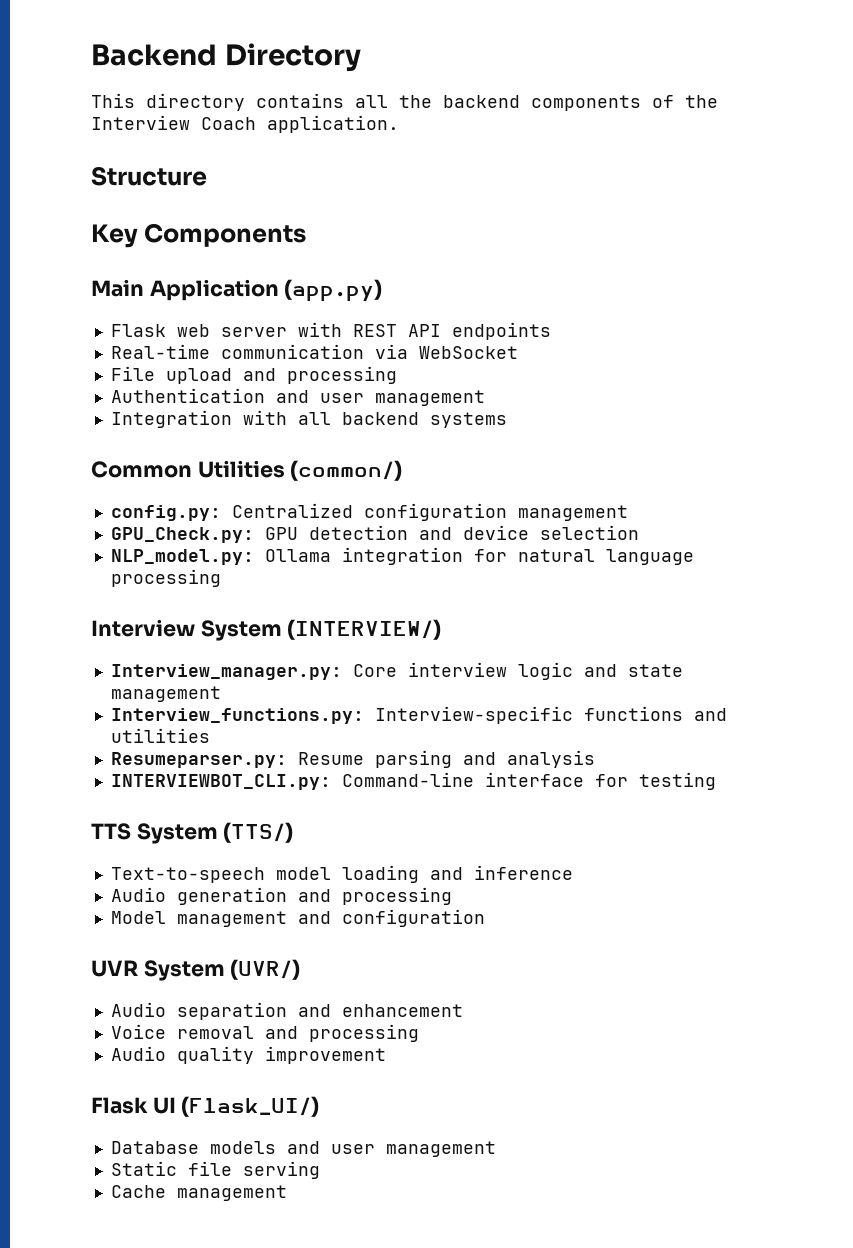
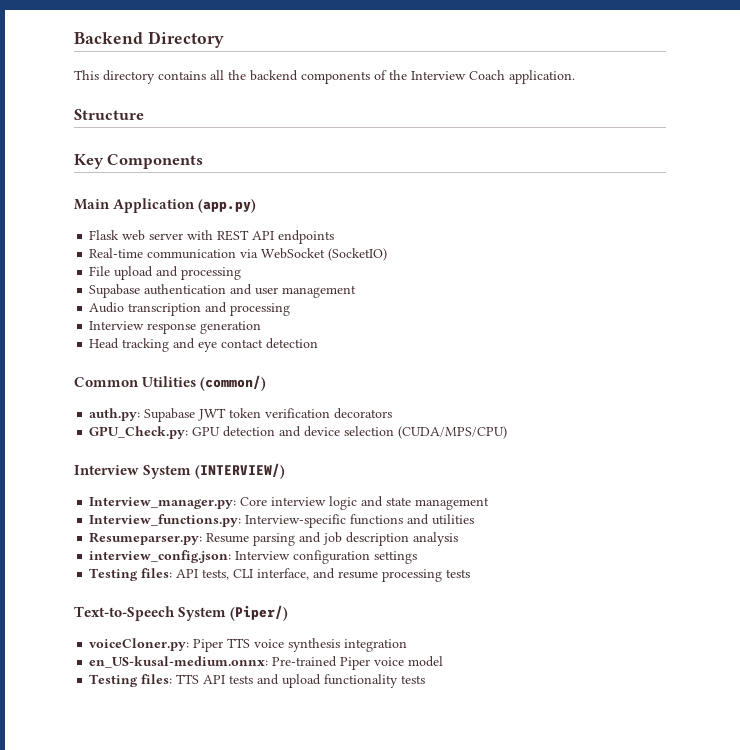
- Real-time communication via WebSocket
+ Real-time communication via WebSocket (SocketIO)
- Authentication and user management
- Integration with all backend systems
+ Supabase authentication and user management
+ Audio transcription and processing
+ Interview response generation
+ Head tracking and eye contact detection
  Common Utilities (common/)
- config.py: Centralized configuration management
+ auth.py: Supabase JWT token verification decorators
- GPU_Check.py: GPU detection and device selection
- NLP_model.py: Ollama integration for natural language processing
+ GPU_Check.py: GPU detection and device selection (CUDA/MPS/CPU)
- Resumeparser.py: Resume parsing and analysis
+ Resumeparser.py: Resume parsing and job description analysis
- INTERVIEWBOT_CLI.py: Command-line interface for testing
- TTS System (TTS/)
- Text-to-speech model loading and inference
- Audio generation and processing
- Model management and configuration
- UVR System (UVR/)
- Audio separation and enhancement
- Voice removal and processing
- Audio quality improvement
- Flask UI (Flask_UI/)
- Database models and user management
- Static file serving
- Cache management
+ interview_config.json: Interview configuration settings
+ Testing files: API tests, CLI interface, and resume processing tests
+ Text-to-Speech System (Piper/)
+ voiceCloner.py: Piper TTS voice synthesis integration
+ en_US-kusal-medium.onnx: Pre-trained Piper voice model
+ Testing files: TTS API tests and upload functionality tests

